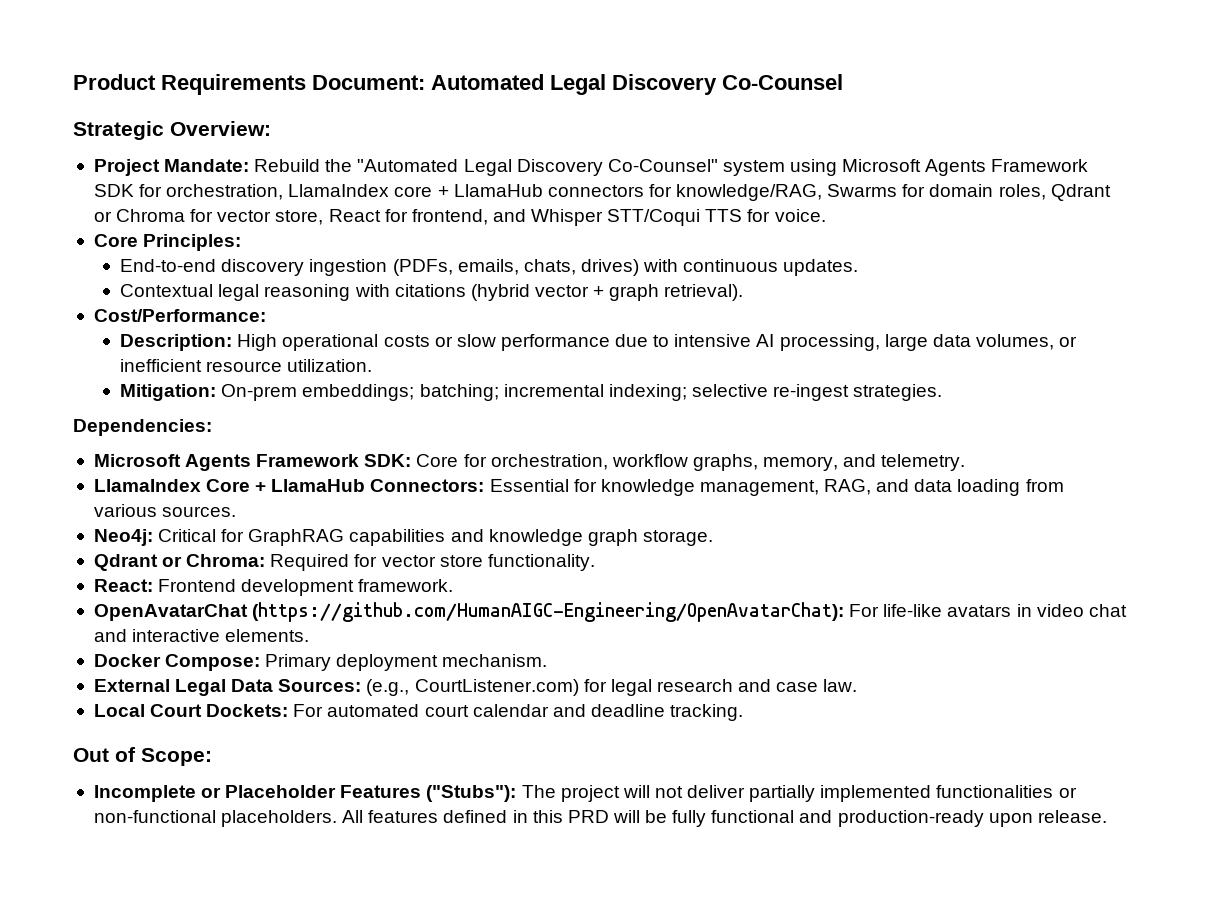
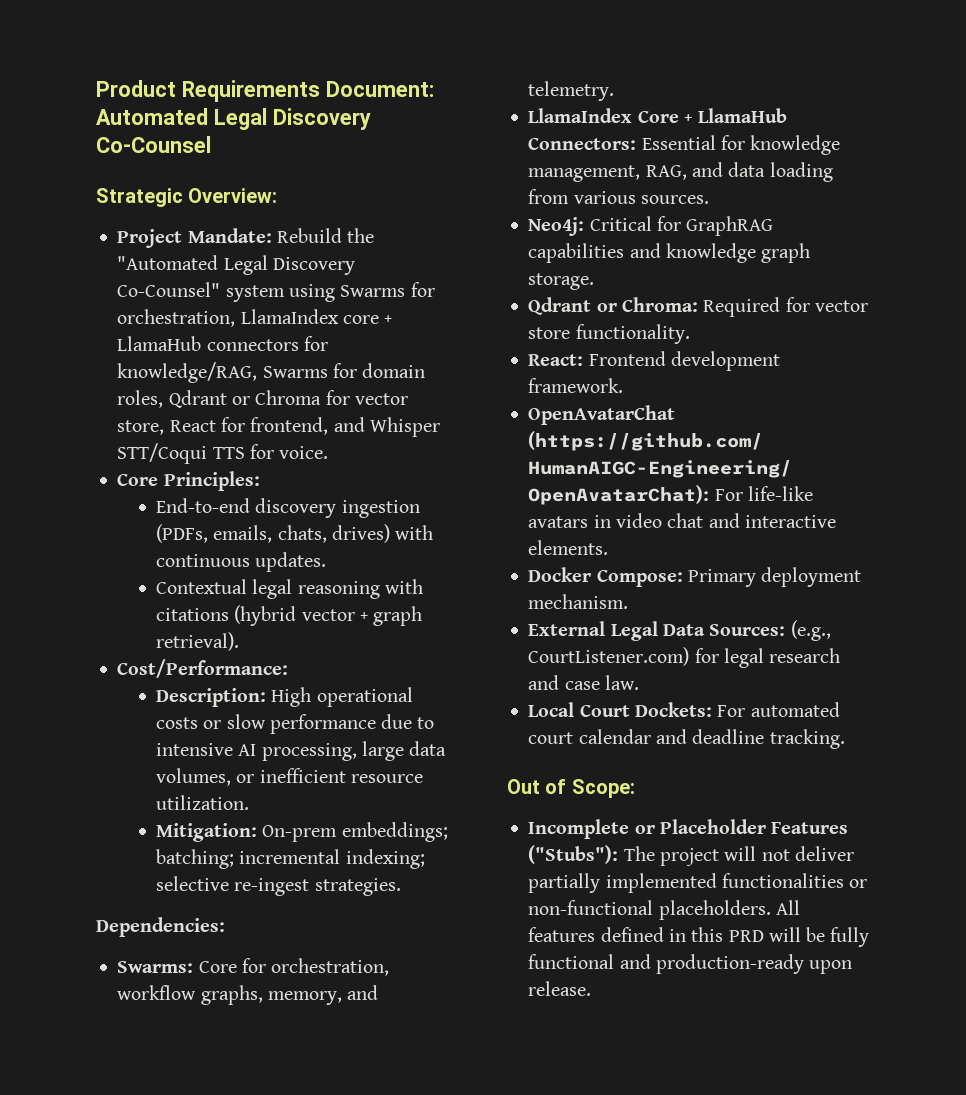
- Project Mandate: Rebuild the "Automated Legal Discovery Co-Counsel" system using Microsoft Agents Framework SDK for orchestration, LlamaIndex core + LlamaHub connectors for knowledge/RAG, Swarms for domain roles, Qdrant or Chroma for vector store, React for frontend, and Whisper STT/Coqui TTS for voice.
+ Project Mandate: Rebuild the "Automated Legal Discovery Co-Counsel" system using Swarms for orchestration, LlamaIndex core + LlamaHub connectors for knowledge/RAG, Swarms for domain roles, Qdrant or Chroma for vector store, React for frontend, and Whisper STT/Coqui TTS for voice.
- Microsoft Agents Framework SDK: Core for orchestration, workflow graphs, memory, and telemetry.
+ Swarms: Core for orchestration, workflow graphs, memory, and telemetry.

